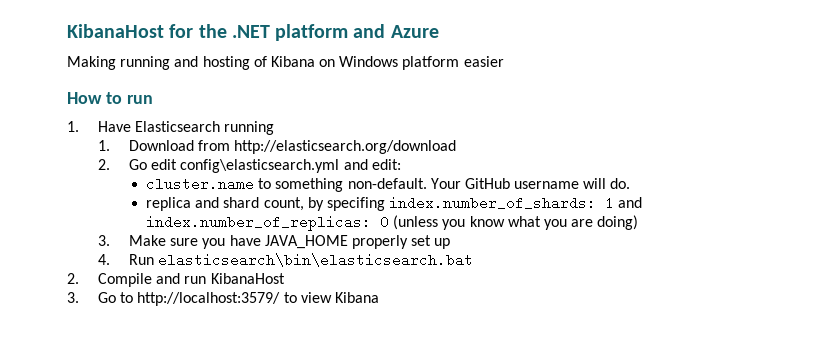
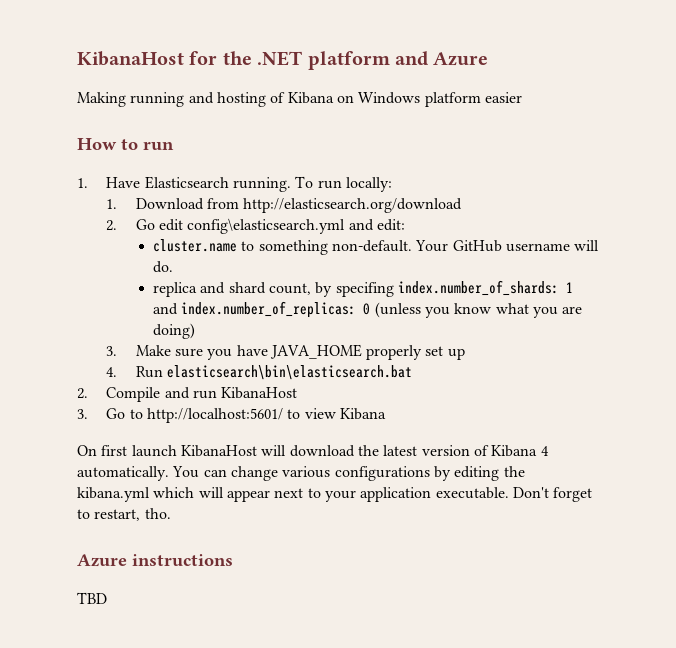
- 1. Have Elasticsearch running
+ 1. Have Elasticsearch running. To run locally:
- 3. Go to http://localhost:3579/ to view Kibana
+ 3. Go to http://localhost:5601/ to view Kibana
+ On first launch KibanaHost will download the latest version of Kibana 4 automatically. You can change various configurations by editing the kibana.yml which will appear next to your application executable. Don't forget to restart, tho.
+ Azure instructions
+ TBD

